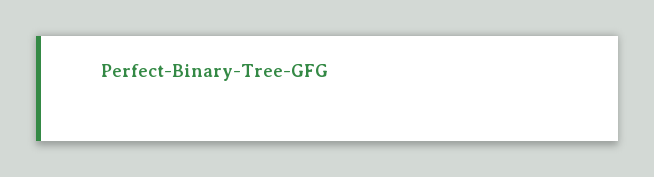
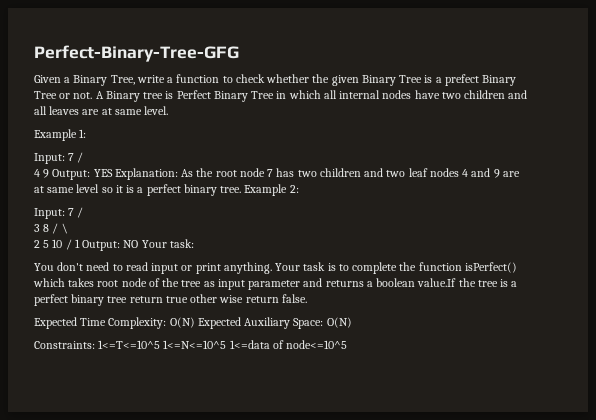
+ Given a Binary Tree, write a function to check whether the given Binary Tree is a prefect Binary Tree or not. A Binary tree is Perfect Binary Tree in which all internal nodes have two children and all leaves are at same level.
+ Example 1:
+ Input: 7 /
+ 4 9 Output: YES Explanation: As the root node 7 has two children and two leaf nodes 4 and 9 are at same level so it is a perfect binary tree. Example 2:
+ Input: 7 /
+ 3 8 / \
+ 2 5 10 / 1 Output: NO Your task:
+ You don't need to read input or print anything. Your task is to complete the function isPerfect() which takes root node of the tree as input parameter and returns a boolean value.If the tree is a perfect binary tree return true other wise return false.
+ Expected Time Complexity: O(N) Expected Auxiliary Space: O(N)
+ Constraints: 1<=T<=10^5 1<=N<=10^5 1<=data of node<=10^5

